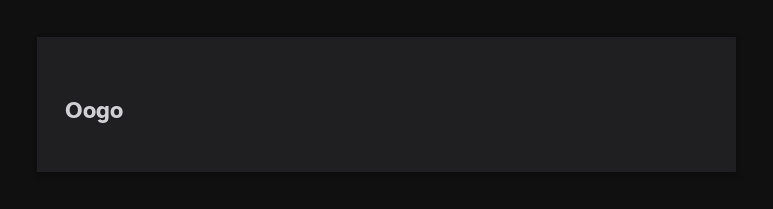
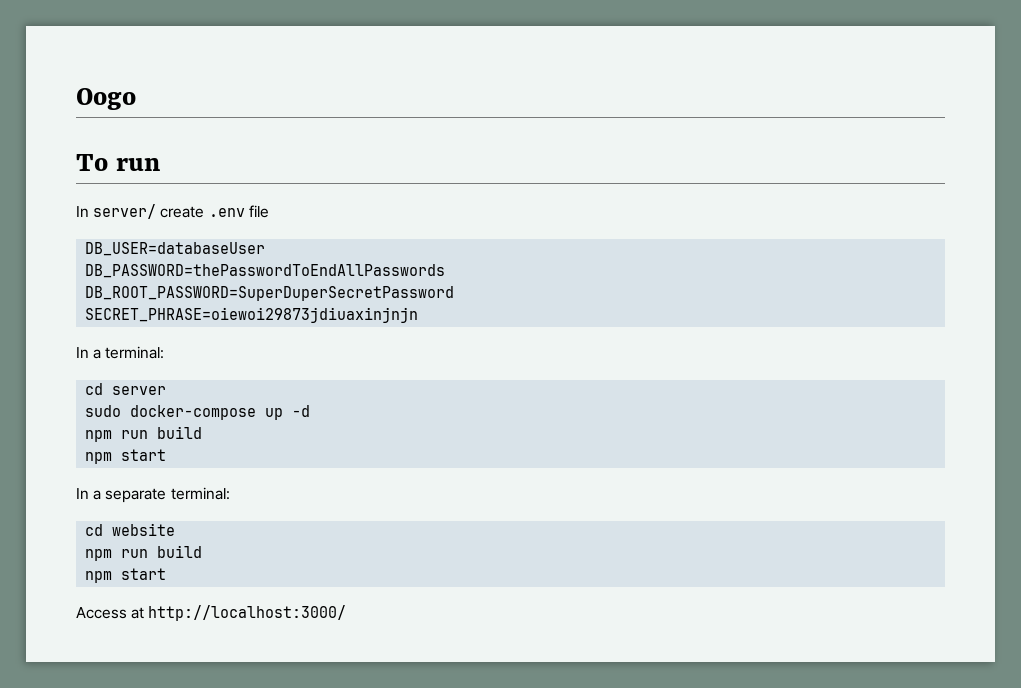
+ To run
+ In server/ create .env file
+ DB_USER=databaseUser
+ DB_PASSWORD=thePasswordToEndAllPasswords
+ DB_ROOT_PASSWORD=SuperDuperSecretPassword
+ SECRET_PHRASE=oiewoi29873jdiuaxinjnjn
+ In a terminal:
+ cd server
+ sudo docker-compose up -d
+ npm run build
+ npm start
+ In a separate terminal:
+ cd website
+ npm run build
+ npm start
+ Access at http://localhost:3000/

